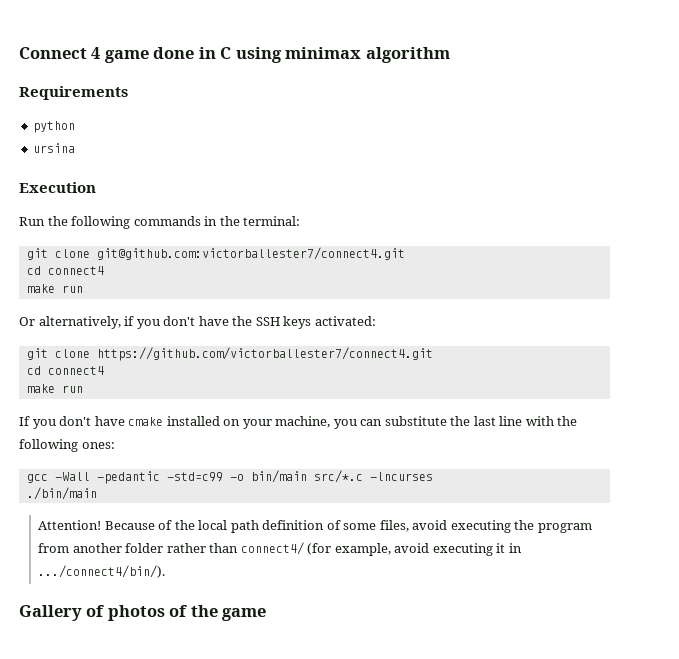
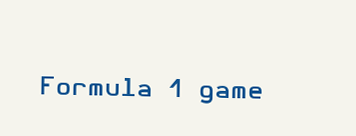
- Connect 4 game done in C using minimax algorithm
- Requirements
- python
- ursina
- Execution
- Run the following commands in the terminal:
- git clone git@github.com:victorballester7/connect4.git
- cd connect4
- make run
- Or alternatively, if you don't have the SSH keys activated:
- git clone https://github.com/victorballester7/connect4.git
- cd connect4
- make run
- If you don't have cmake installed on your machine, you can substitute the last line with the following ones:
- gcc -Wall -pedantic -std=c99 -o bin/main src/*.c -lncurses
- ./bin/main
- Attention! Because of the local path definition of some files, avoid executing the program from another folder rather than connect4/ (for example, avoid executing it in .../connect4/bin/).
- Gallery of photos of the game
+ Formula 1 game

